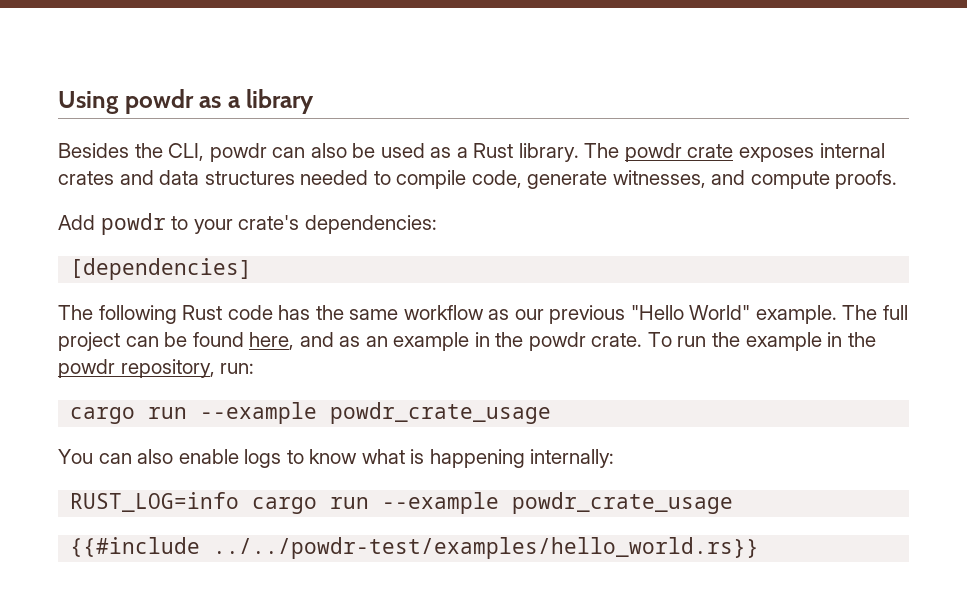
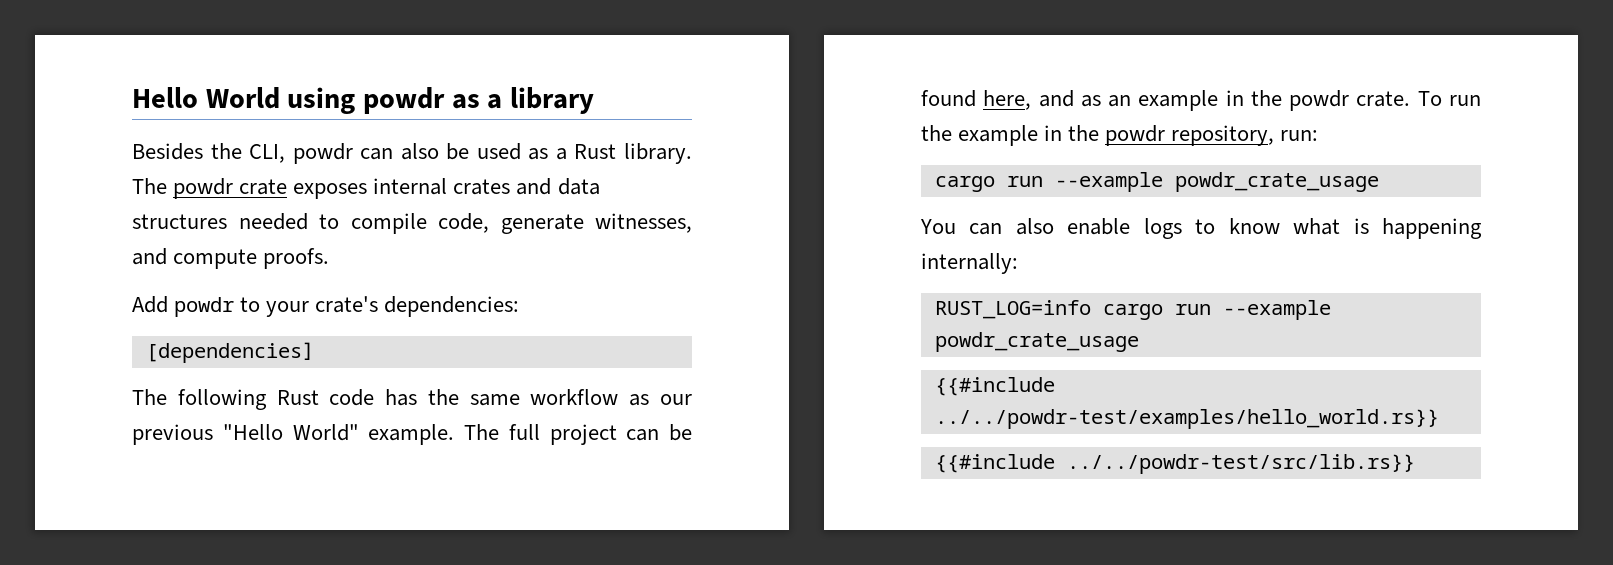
- Using powdr as a library
+ Hello World using powdr as a library
+ {{#include ../../powdr-test/src/lib.rs}}

